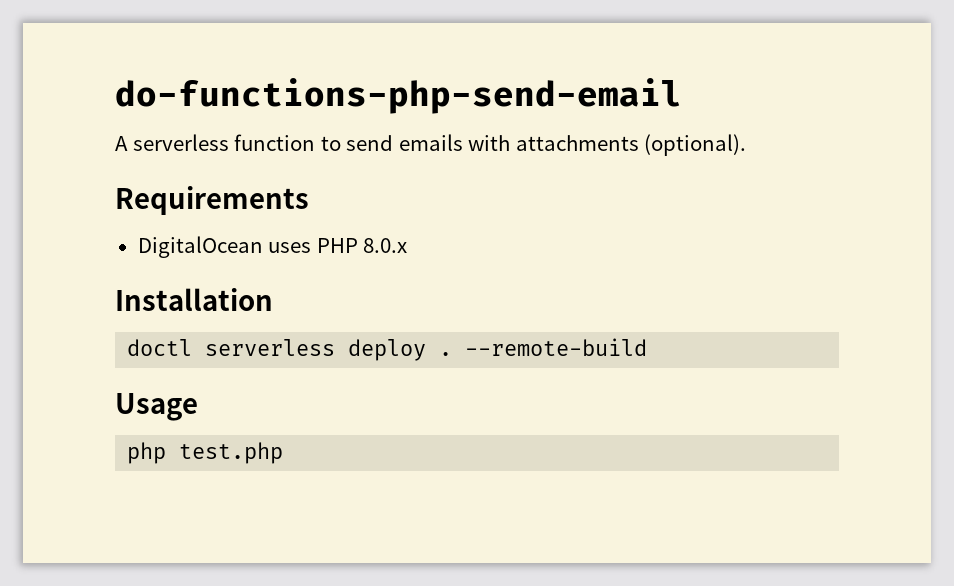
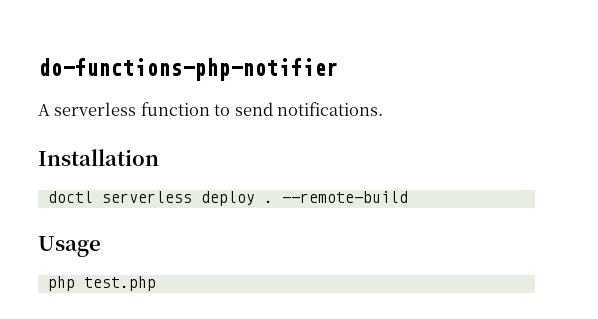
- do-functions-php-send-email
+ do-functions-php-notifier
- A serverless function to send emails with attachments (optional).
- Requirements
- DigitalOcean uses PHP 8.0.x
+ A serverless function to send notifications.

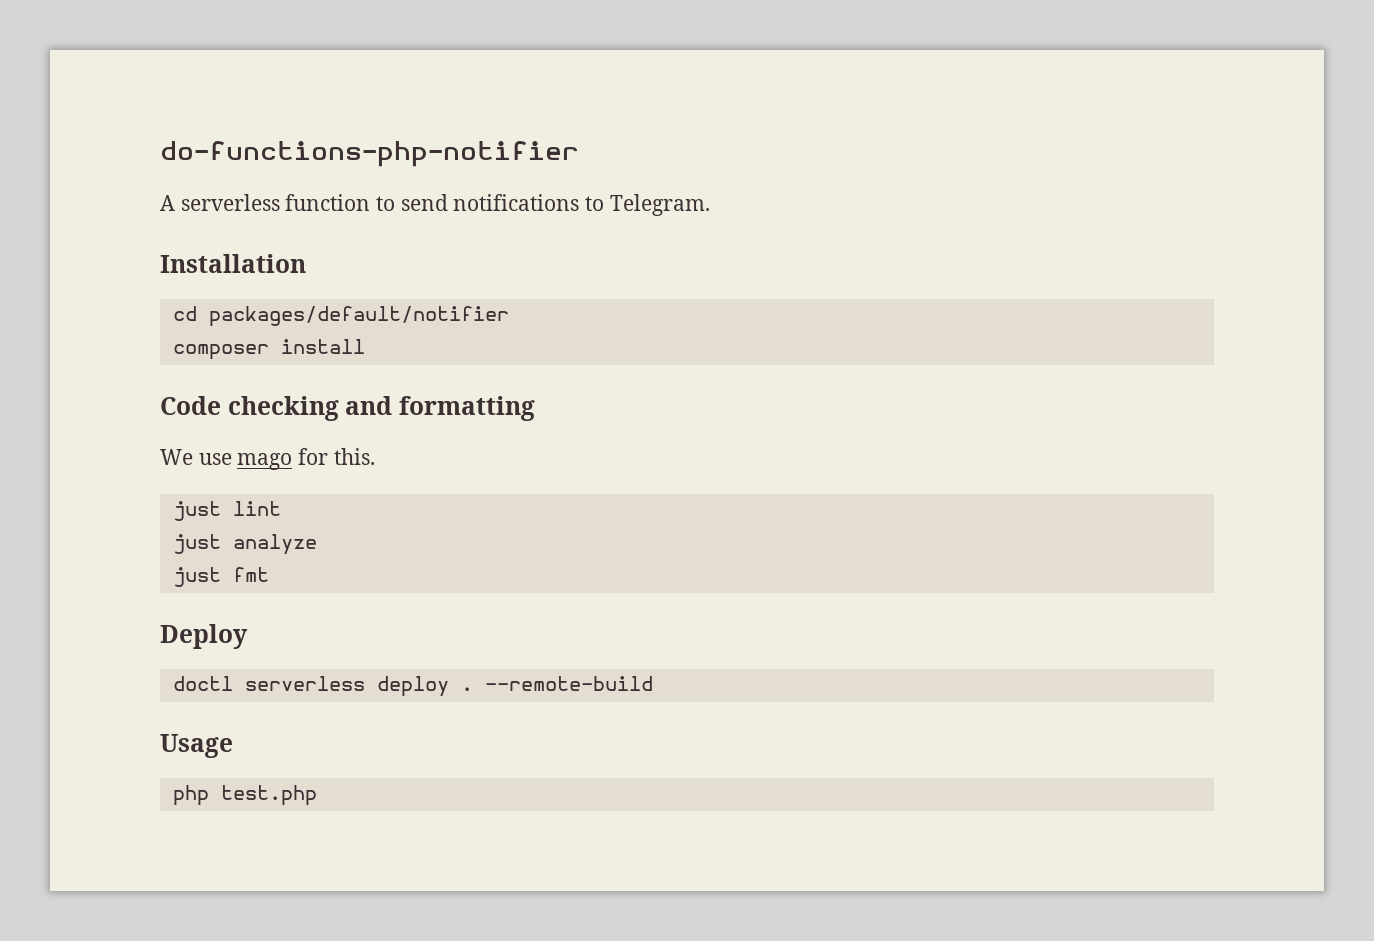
- A serverless function to send notifications.
+ A serverless function to send notifications to Telegram.
  Installation
+ cd packages/default/notifier
+ composer install
+ Code checking and formatting
+ We use mago for this.
+ just lint
+ just analyze
+ just fmt
+ Deploy

